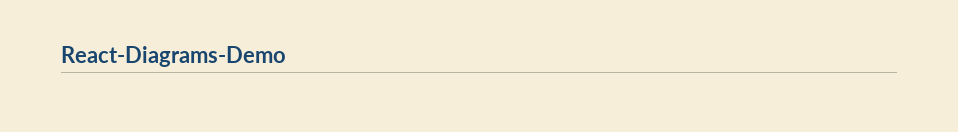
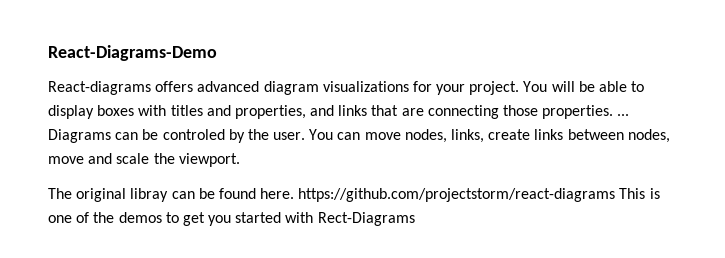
+ React-diagrams offers advanced diagram visualizations for your project. You will be able to display boxes with titles and properties, and links that are connecting those properties. ... Diagrams can be controled by the user. You can move nodes, links, create links between nodes, move and scale the viewport.
+ The original libray can be found here. https://github.com/projectstorm/react-diagrams This is one of the demos to get you started with Rect-Diagrams

